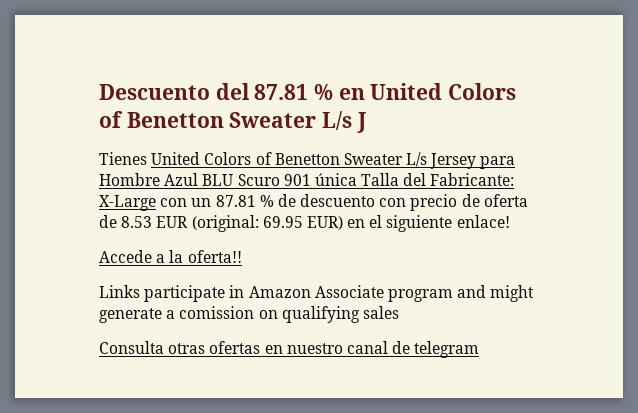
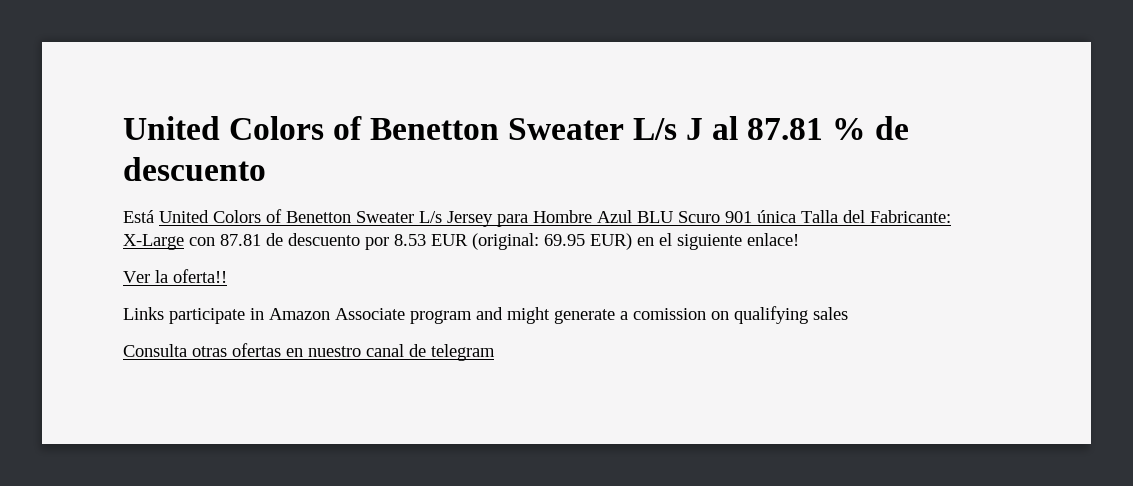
- Descuento del 87.81 % en United Colors of Benetton Sweater L/s J
- Tienes United Colors of Benetton Sweater L/s Jersey para Hombre Azul BLU Scuro 901 única Talla del Fabricante: X-Large con un 87.81 % de descuento con precio de oferta de 8.53 EUR (original: 69.95 EUR) en el siguiente enlace!
+ United Colors of Benetton Sweater L/s J al 87.81 % de descuento
+ Está United Colors of Benetton Sweater L/s Jersey para Hombre Azul BLU Scuro 901 única Talla del Fabricante: X-Large con 87.81 de descuento por 8.53 EUR (original: 69.95 EUR) en el siguiente enlace!
- Accede a la oferta!!
+ Ver la oferta!!

